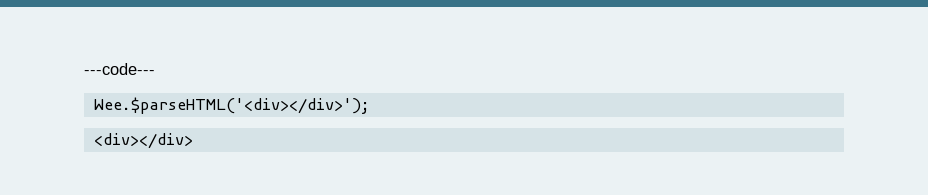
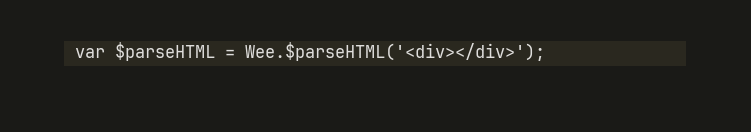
- ---code---
- Wee.$parseHTML('<div></div>');
+ var $parseHTML = Wee.$parseHTML('<div></div>');
- <div></div>

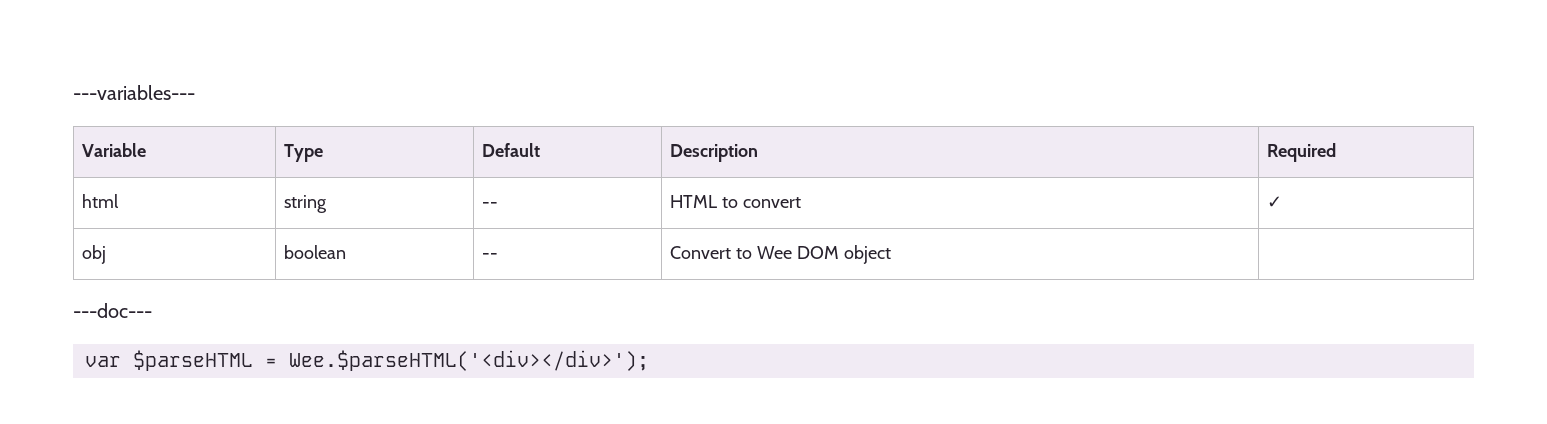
+ ---variables---
+ Variable | Type | Default | Description | Required
+ html | string | -- | HTML to convert | ✓
+ obj | boolean | -- | Convert to Wee DOM object |
+ ---doc---

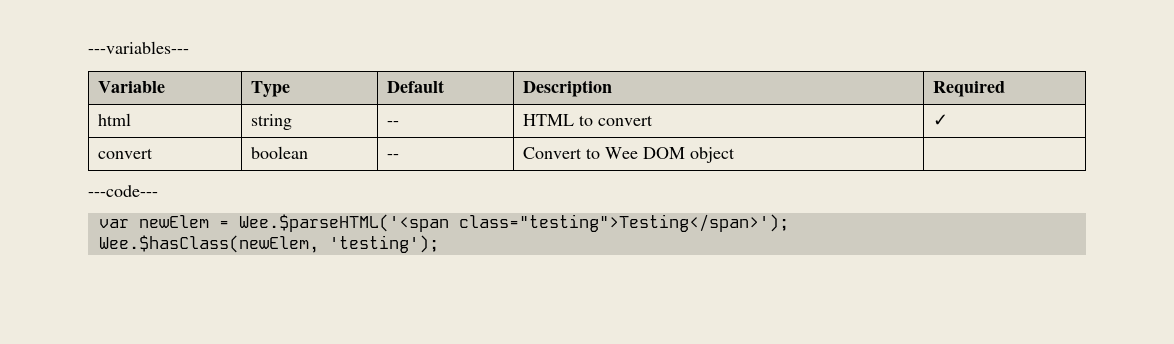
- obj | boolean | -- | Convert to Wee DOM object |
+ convert | boolean | -- | Convert to Wee DOM object |
- ---doc---
+ ---code---
- var $parseHTML = Wee.$parseHTML('<div></div>');
+ var newElem = Wee.$parseHTML('<span class="testing">Testing</span>');
+ Wee.$hasClass(newElem, 'testing');

